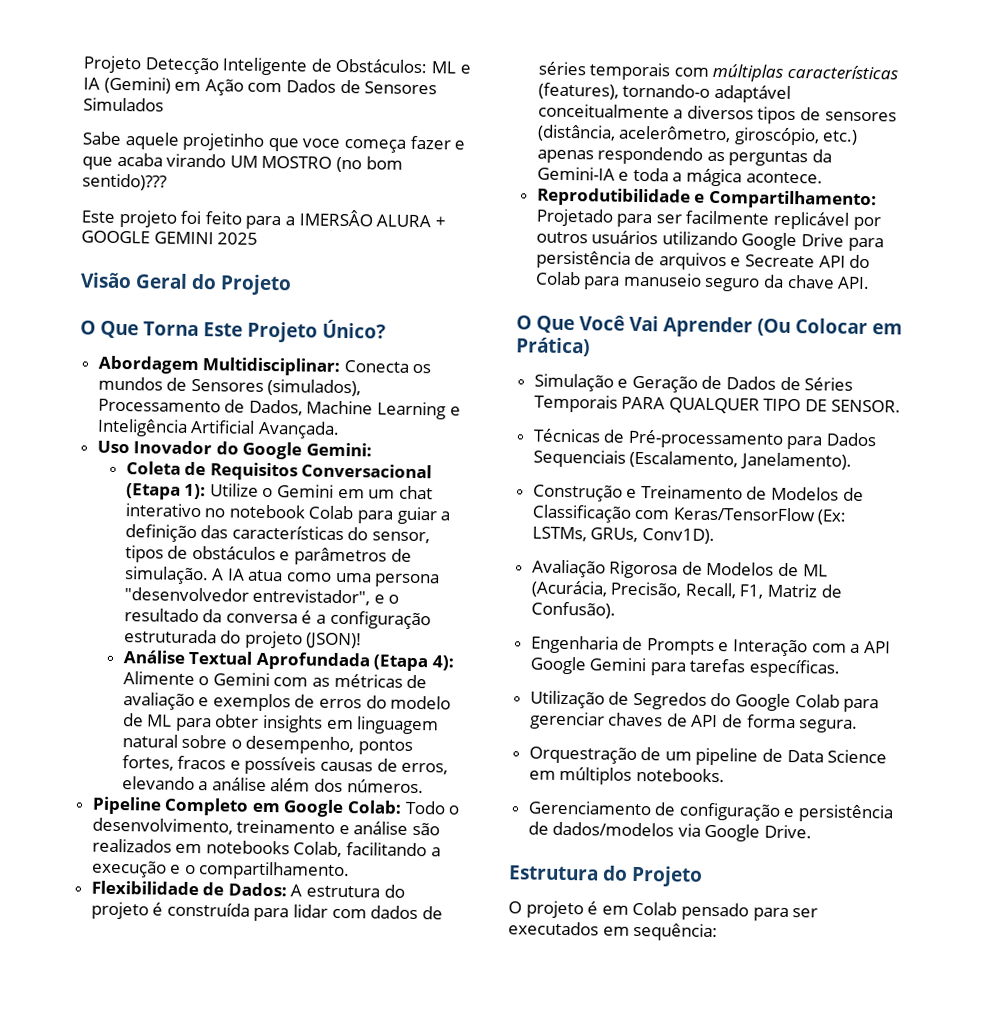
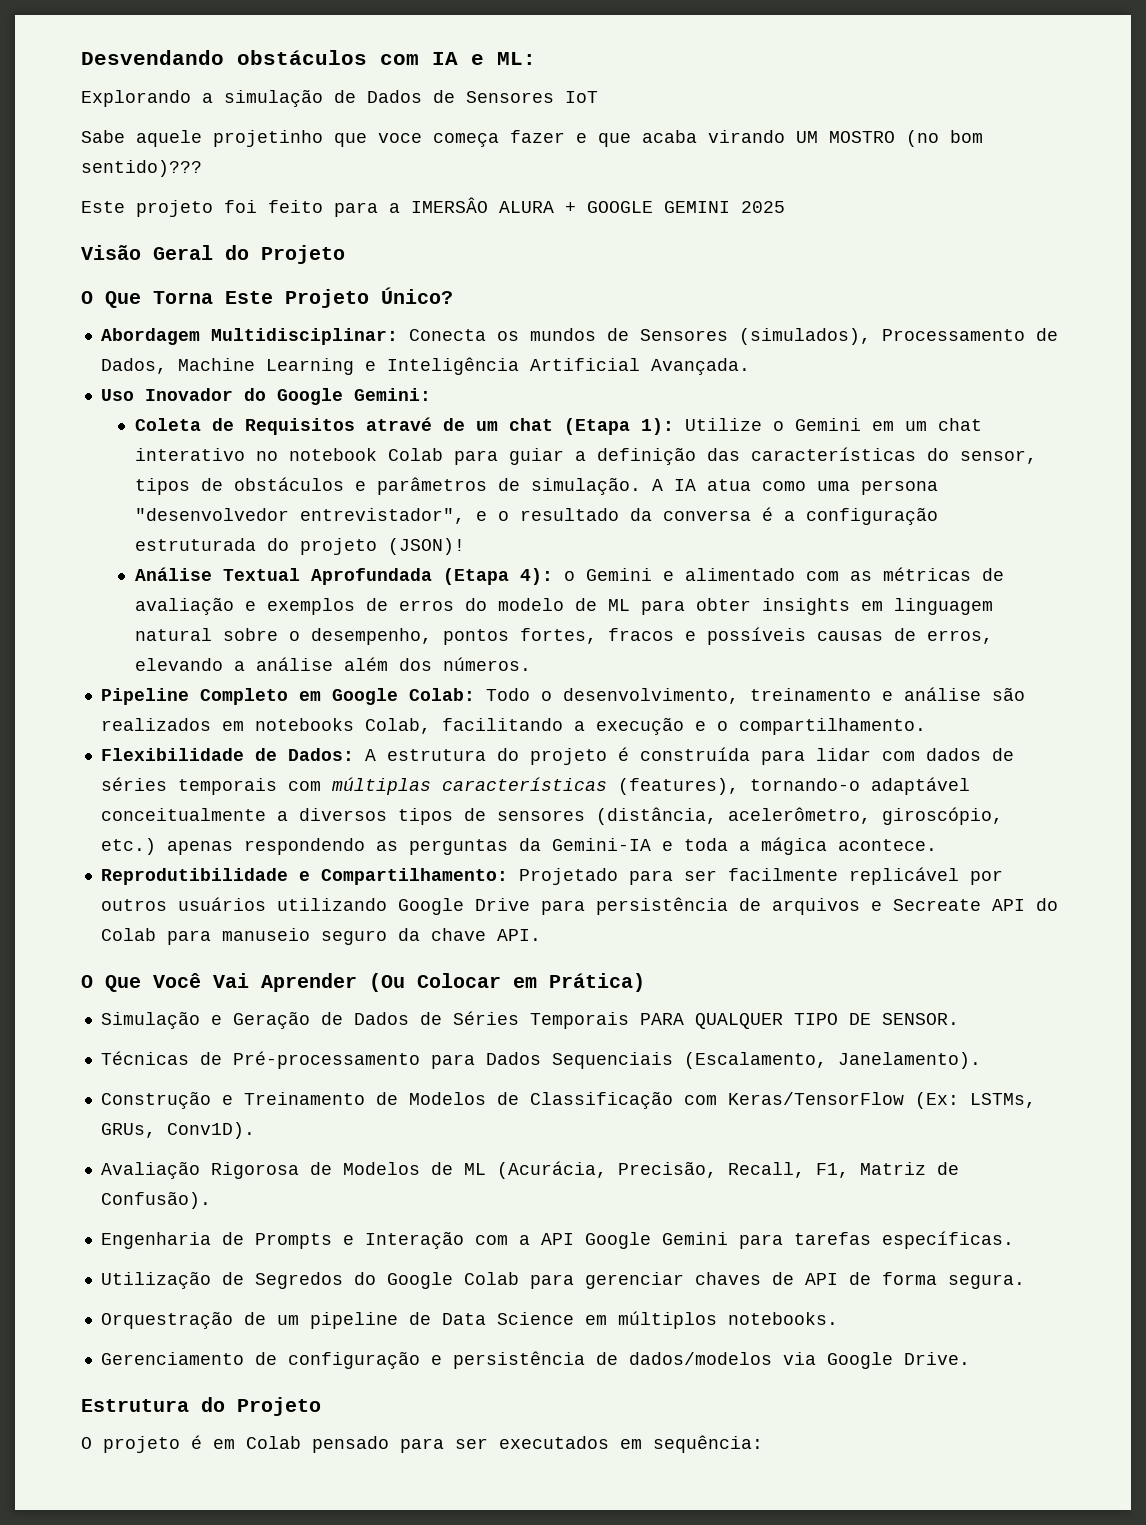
- Projeto Detecção Inteligente de Obstáculos: ML e IA (Gemini) em Ação com Dados de Sensores Simulados
+ Desvendando obstáculos com IA e ML:
+ Explorando a simulação de Dados de Sensores IoT
- Coleta de Requisitos Conversacional (Etapa 1): Utilize o Gemini em um chat interativo no notebook Colab para guiar a definição das características do sensor, tipos de obstáculos e parâmetros de simulação.
+ Coleta de Requisitos atravé de um chat (Etapa 1): Utilize o Gemini em um chat interativo no notebook Colab para guiar a definição das características do sensor, tipos de obstáculos e parâmetros de simulação.
- Análise Textual Aprofundada (Etapa 4): Alimente o Gemini com as métricas de avaliação e exemplos de erros do modelo de ML para obter insights em linguagem natural sobre o desempenho, pontos fortes, fracos e possíveis causas de erros, elevando a análise além dos números.
+ Análise Textual Aprofundada (Etapa 4): o Gemini e alimentado com as métricas de avaliação e exemplos de erros do modelo de ML para obter insights em linguagem natural sobre o desempenho, pontos fortes, fracos e possíveis causas de erros, elevando a análise além dos números.

